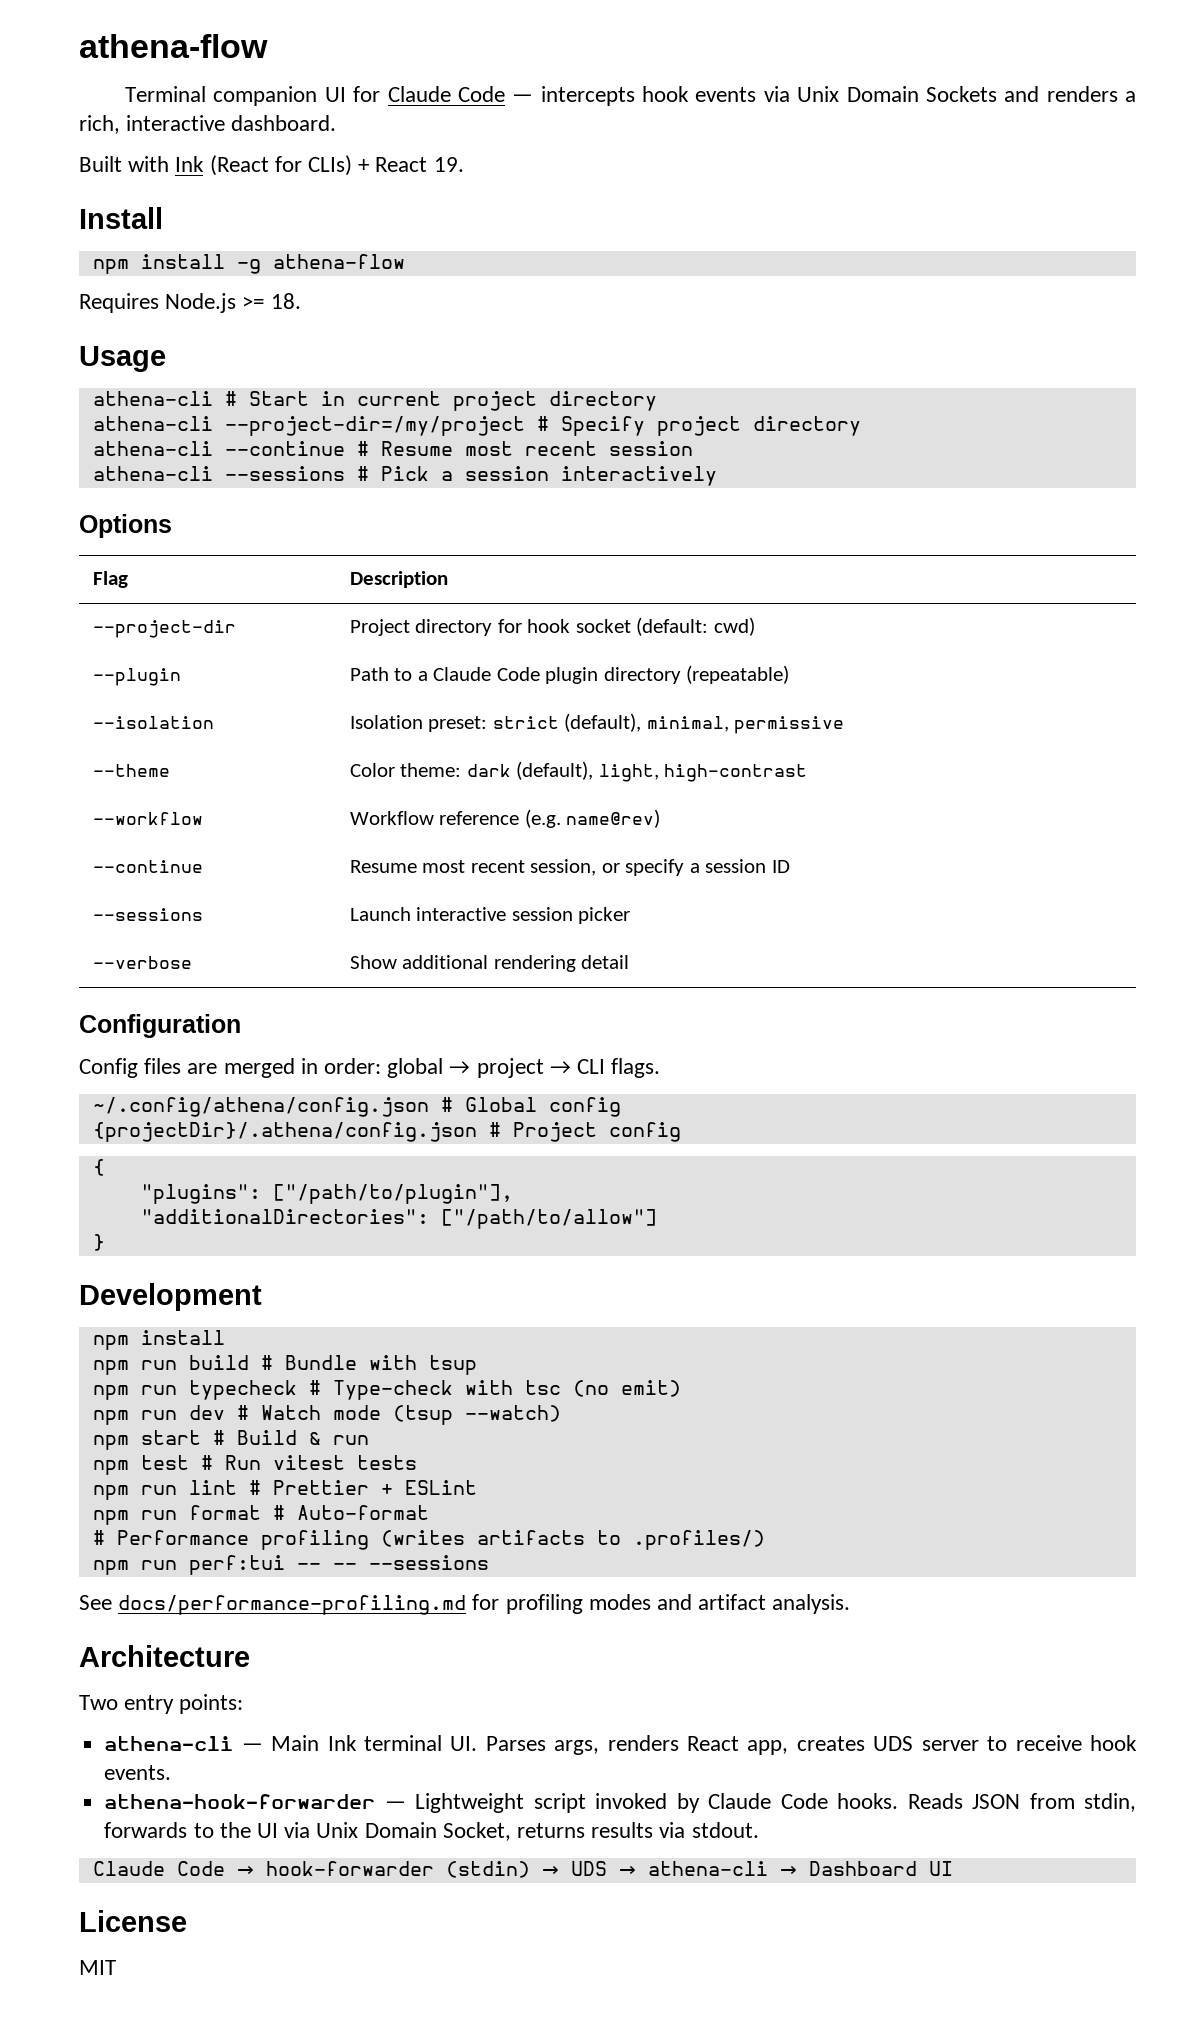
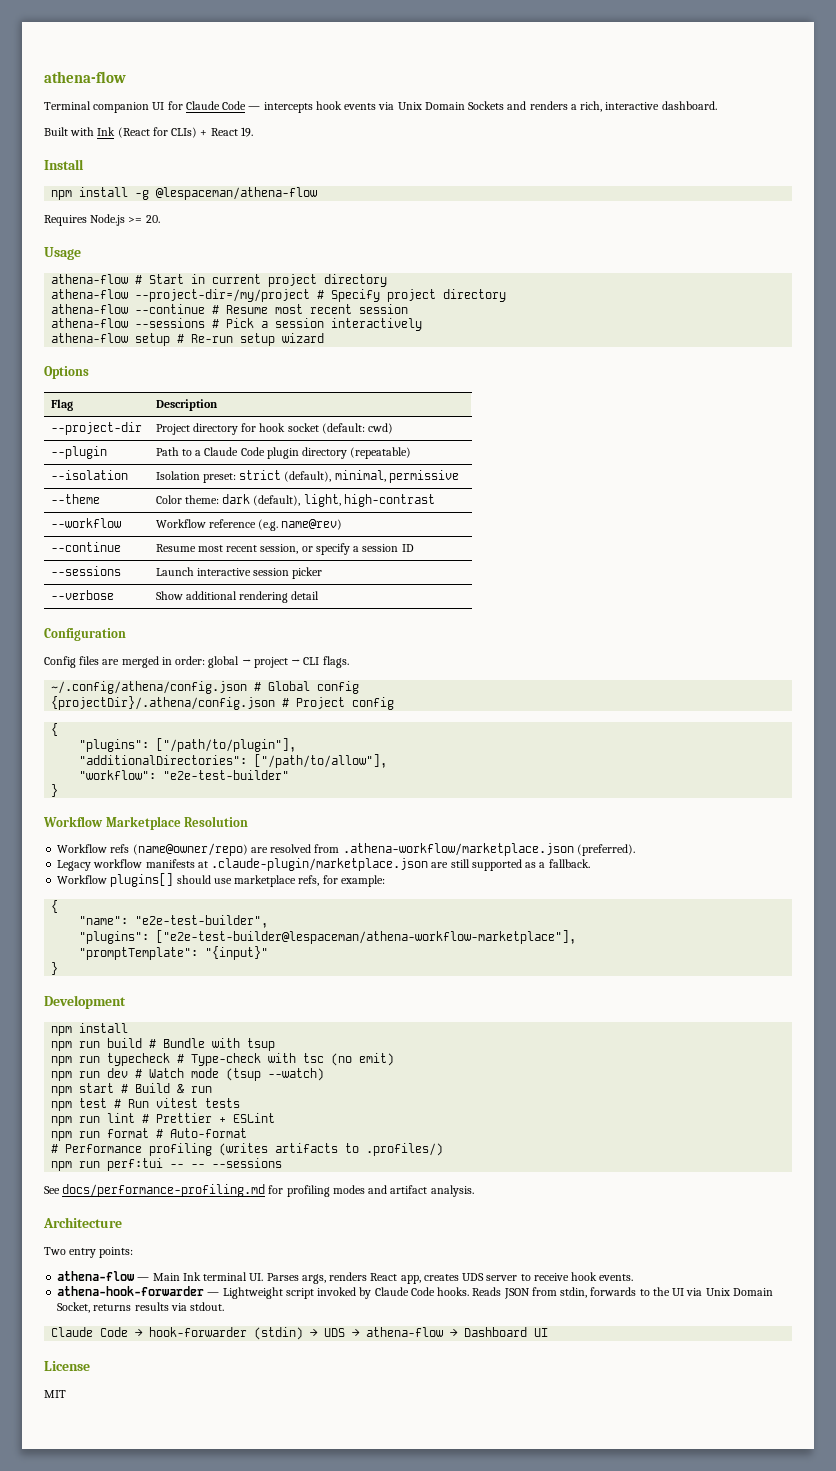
- npm install -g athena-flow
+ npm install -g @lespaceman/athena-flow
- Requires Node.js >= 18.
+ Requires Node.js >= 20.
- athena-cli # Start in current project directory
+ athena-flow # Start in current project directory
- athena-cli --project-dir=/my/project # Specify project directory
+ athena-flow --project-dir=/my/project # Specify project directory
- athena-cli --continue # Resume most recent session
+ athena-flow --continue # Resume most recent session
- athena-cli --sessions # Pick a session interactively
+ athena-flow --sessions # Pick a session interactively
+ athena-flow setup # Re-run setup wizard
- "additionalDirectories": ["/path/to/allow"]
+ "additionalDirectories": ["/path/to/allow"],
+ "workflow": "e2e-test-builder"
+ }
+ Workflow Marketplace Resolution
+ Workflow refs (name@owner/repo) are resolved from .athena-workflow/marketplace.json (preferred).
+ Legacy workflow manifests at .claude-plugin/marketplace.json are still supported as a fallback.
+ Workflow plugins[] should use marketplace refs, for example:
+ {
+ "name": "e2e-test-builder",
+ "plugins": ["e2e-test-builder@lespaceman/athena-workflow-marketplace"],
+ "promptTemplate": "{input}"
- athena-cli — Main Ink terminal UI. Parses args, renders React app, creates UDS server to receive hook events.
+ athena-flow — Main Ink terminal UI. Parses args, renders React app, creates UDS server to receive hook events.
- Claude Code → hook-forwarder (stdin) → UDS → athena-cli → Dashboard UI
+ Claude Code → hook-forwarder (stdin) → UDS → athena-flow → Dashboard UI

